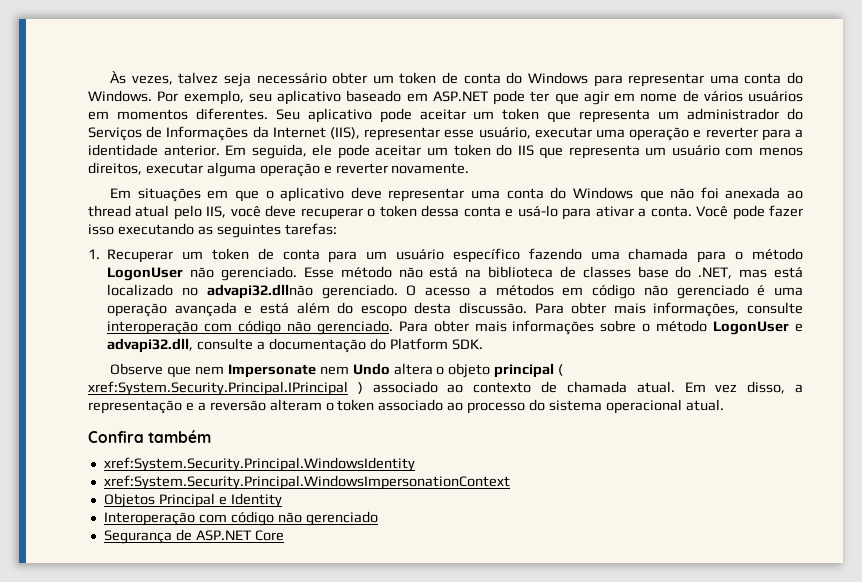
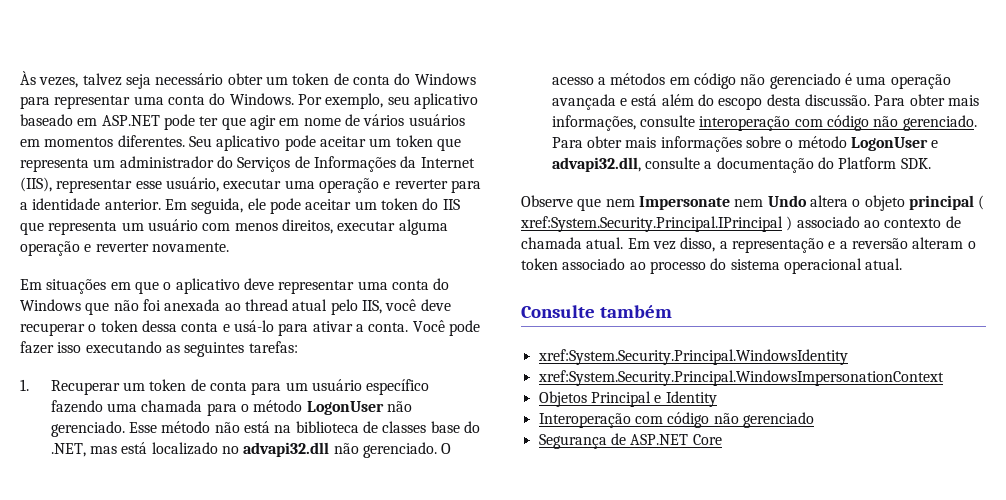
- Esse método não está na biblioteca de classes base do .NET, mas está localizado no advapi32.dllnão gerenciado.
+ Esse método não está na biblioteca de classes base do .NET, mas está localizado no advapi32.dll não gerenciado.
- Confira também
+ Consulte também

